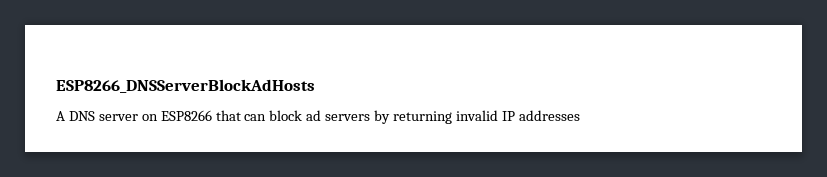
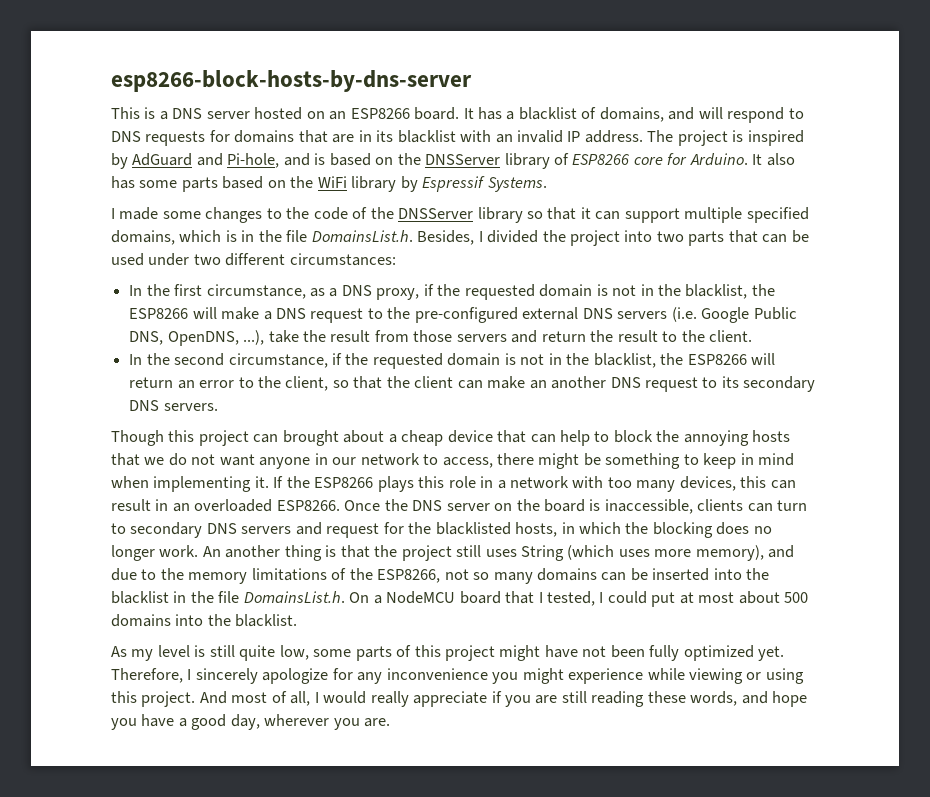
- ESP8266_DNSServerBlockAdHosts
- A DNS server on ESP8266 that can block ad servers by returning invalid IP addresses
+ esp8266-block-hosts-by-dns-server
+ This is a DNS server hosted on an ESP8266 board. It has a blacklist of domains, and will respond to DNS requests for domains that are in its blacklist with an invalid IP address. The project is inspired by AdGuard and Pi-hole, and is based on the DNSServer library of ESP8266 core for Arduino. It also has some parts based on the WiFi library by Espressif Systems.
+ I made some changes to the code of the DNSServer library so that it can support multiple specified domains, which is in the file DomainsList.h. Besides, I divided the project into two parts that can be used under two different circumstances:
+ In the first circumstance, as a DNS proxy, if the requested domain is not in the blacklist, the ESP8266 will make a DNS request to the pre-configured external DNS servers (i.e. Google Public DNS, OpenDNS, ...), take the result from those servers and return the result to the client.
+ In the second circumstance, if the requested domain is not in the blacklist, the ESP8266 will return an error to the client, so that the client can make an another DNS request to its secondary DNS servers.
+ Though this project can brought about a cheap device that can help to block the annoying hosts that we do not want anyone in our network to access, there might be something to keep in mind when implementing it. If the ESP8266 plays this role in a network with too many devices, this can result in an overloaded ESP8266. Once the DNS server on the board is inaccessible, clients can turn to secondary DNS servers and request for the blacklisted hosts, in which the blocking does no longer work. An another thing is that the project still uses String (which uses more memory), and due to the memory limitations of the ESP8266, not so many domains can be inserted into the blacklist in the file DomainsList.h. On a NodeMCU board that I tested, I could put at most about 500 domains into the blacklist.
+ As my level is still quite low, some parts of this project might have not been fully optimized yet. Therefore, I sincerely apologize for any inconvenience you might experience while viewing or using this project. And most of all, I would really appreciate if you are still reading these words, and hope you have a good day, wherever you are.

